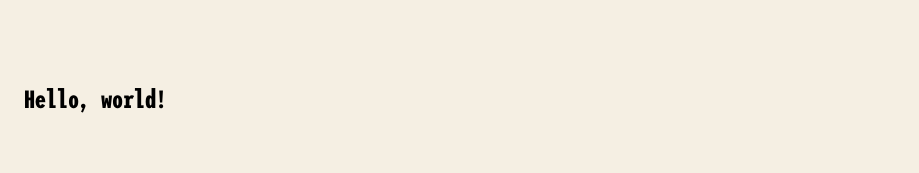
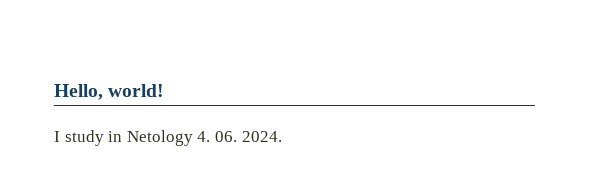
+ I study in Netology 4. 06. 2024.

